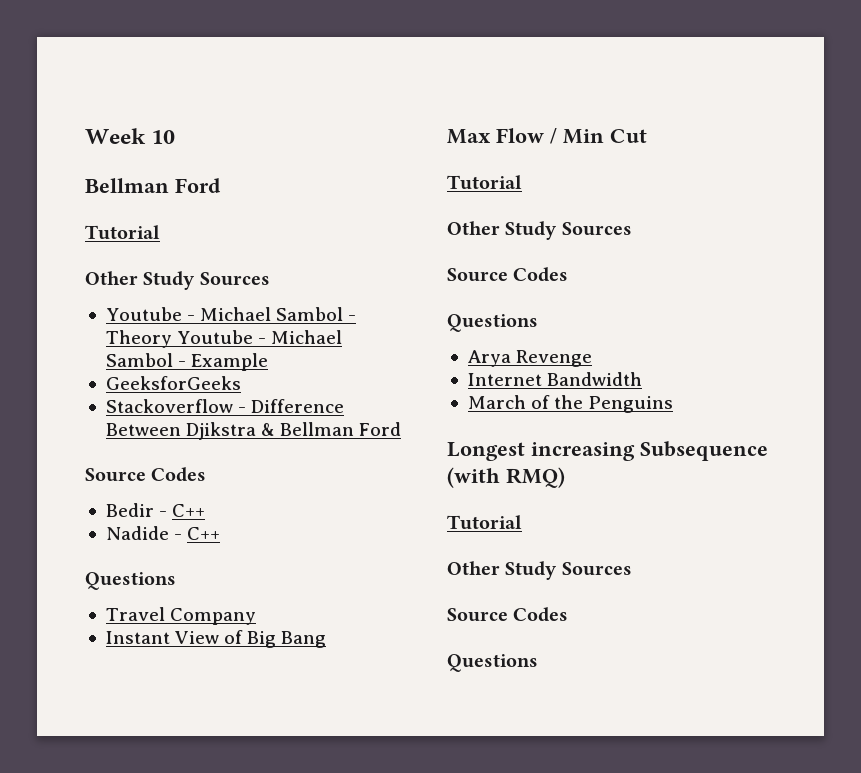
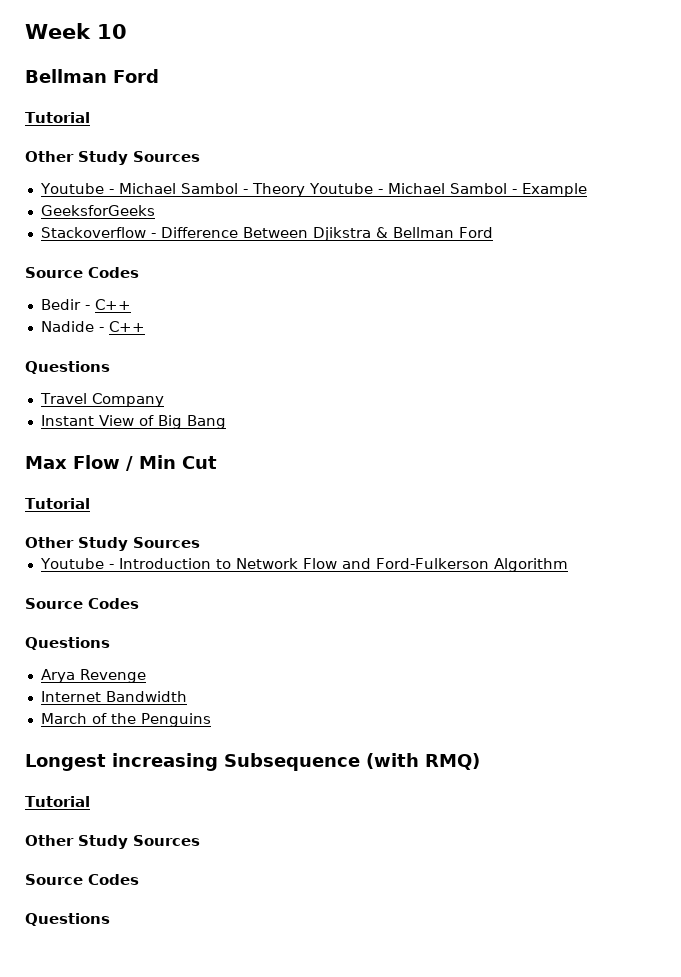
+ Youtube - Introduction to Network Flow and Ford-Fulkerson Algorithm

